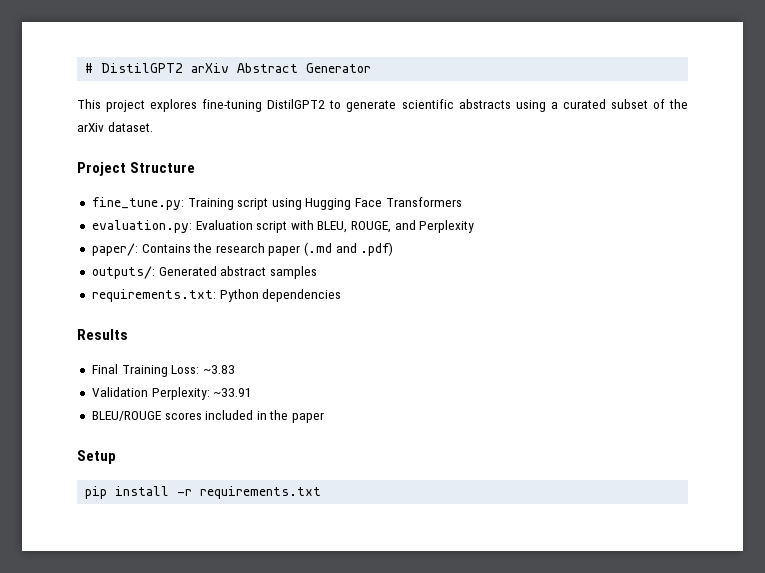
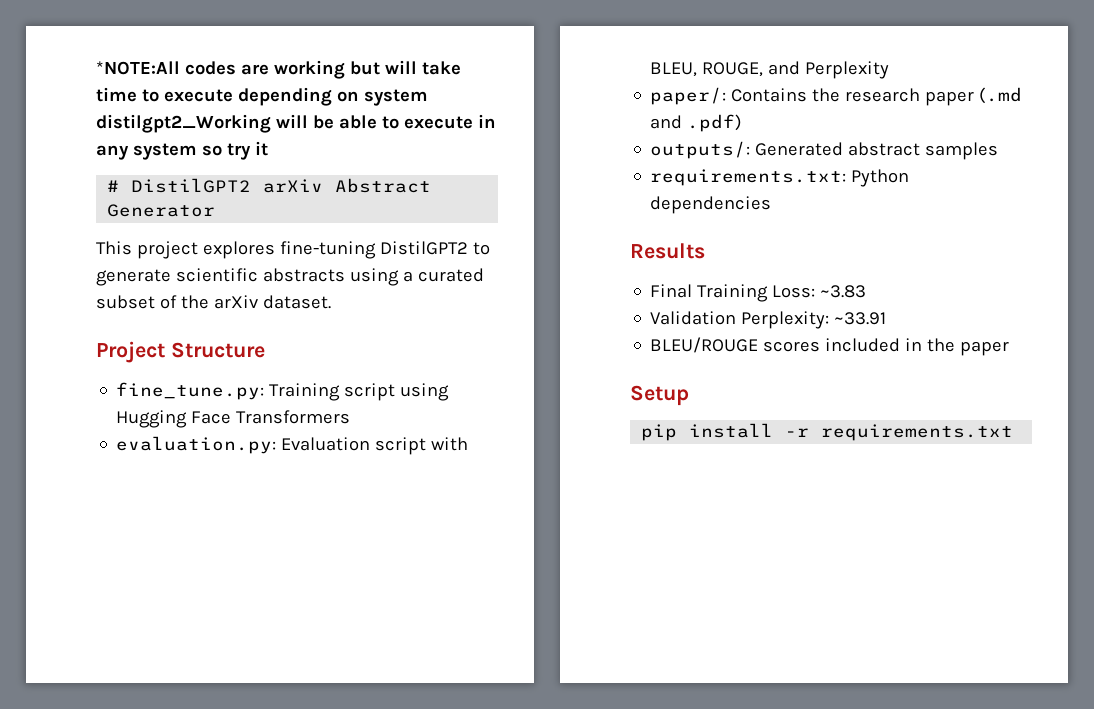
+ *NOTE:All codes are working but will take time to execute depending on system distilgpt2_Working will be able to execute in any system so try it

